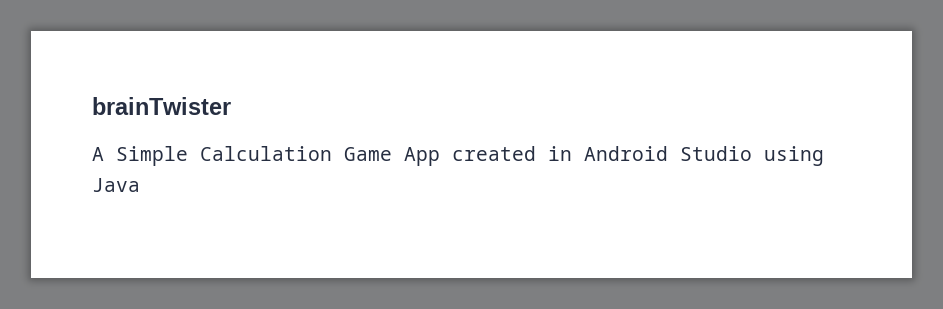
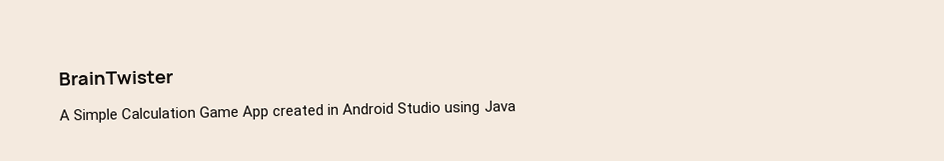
- brainTwister
+ BrainTwister

